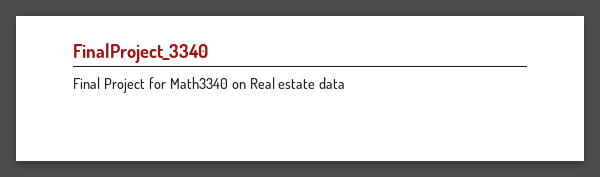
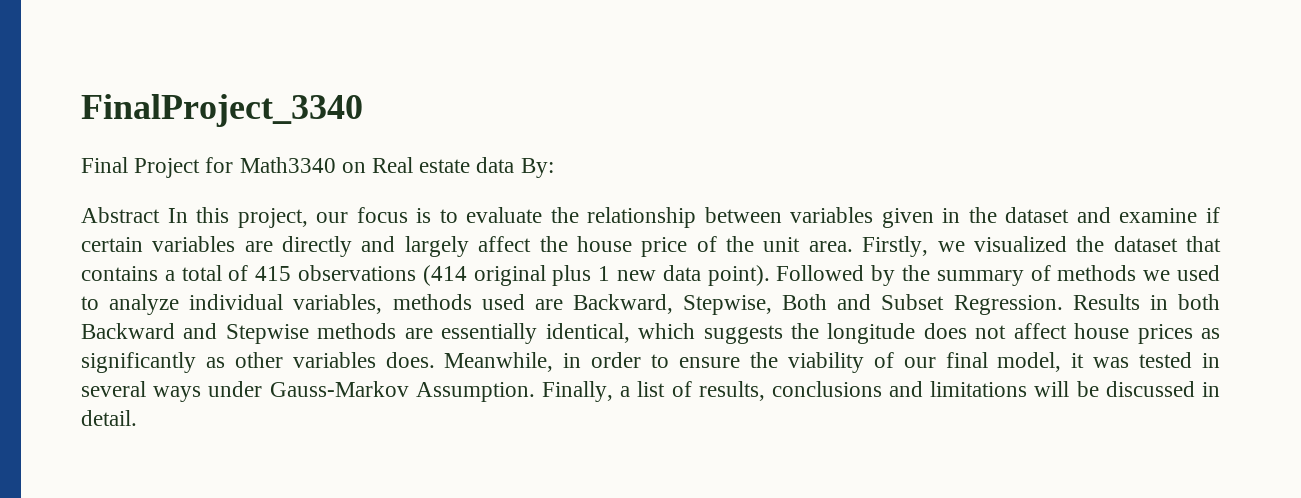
- Final Project for Math3340 on Real estate data
+ Final Project for Math3340 on Real estate data By:
+ Abstract In this project, our focus is to evaluate the relationship between variables given in the dataset and examine if certain variables are directly and largely affect the house price of the unit area. Firstly, we visualized the dataset that contains a total of 415 observations (414 original plus 1 new data point). Followed by the summary of methods we used to analyze individual variables, methods used are Backward, Stepwise, Both and Subset Regression. Results in both Backward and Stepwise methods are essentially identical, which suggests the longitude does not affect house prices as significantly as other variables does. Meanwhile, in order to ensure the viability of our final model, it was tested in several ways under Gauss-Markov Assumption. Finally, a list of results, conclusions and limitations will be discussed in detail.

